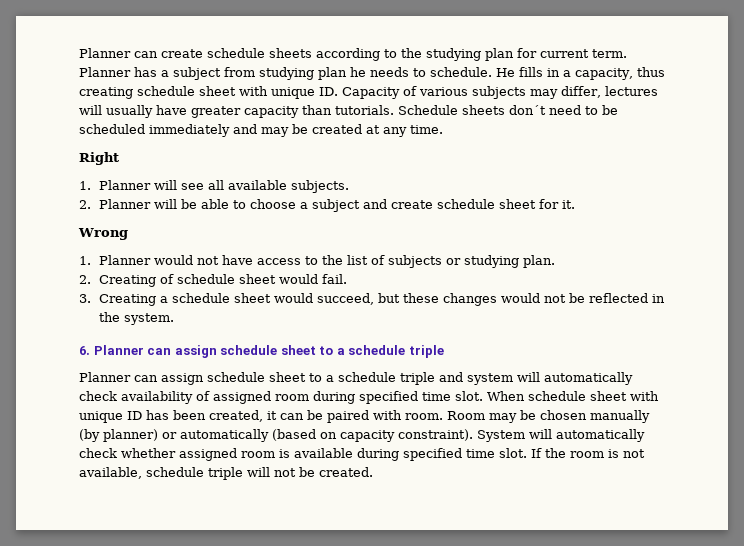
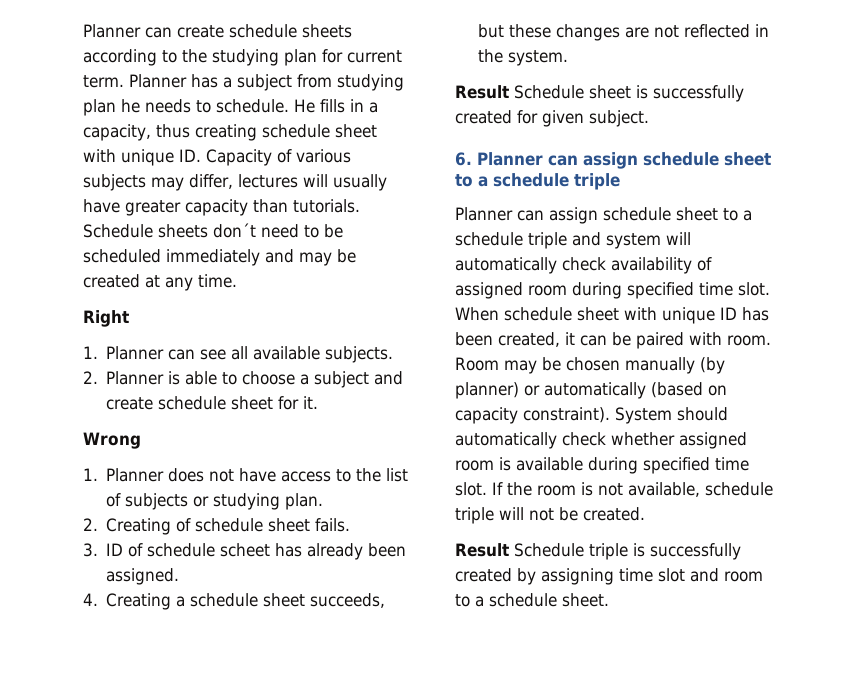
- 1. Planner will see all available subjects.
+ 1. Planner can see all available subjects.
- 2. Planner will be able to choose a subject and create schedule sheet for it.
+ 2. Planner is able to choose a subject and create schedule sheet for it.
- 1. Planner would not have access to the list of subjects or studying plan.
+ 1. Planner does not have access to the list of subjects or studying plan.
- 2. Creating of schedule sheet would fail.
- 3. Creating a schedule sheet would succeed, but these changes would not be reflected in the system.
+ 2. Creating of schedule sheet fails.
+ 3. ID of schedule scheet has already been assigned.
+ 4. Creating a schedule sheet succeeds, but these changes are not reflected in the system.
+ Result Schedule sheet is successfully created for given subject.
- System will automatically check whether assigned room is available during specified time slot.
+ System should automatically check whether assigned room is available during specified time slot.
+ Result Schedule triple is successfully created by assigning time slot and room to a schedule sheet.

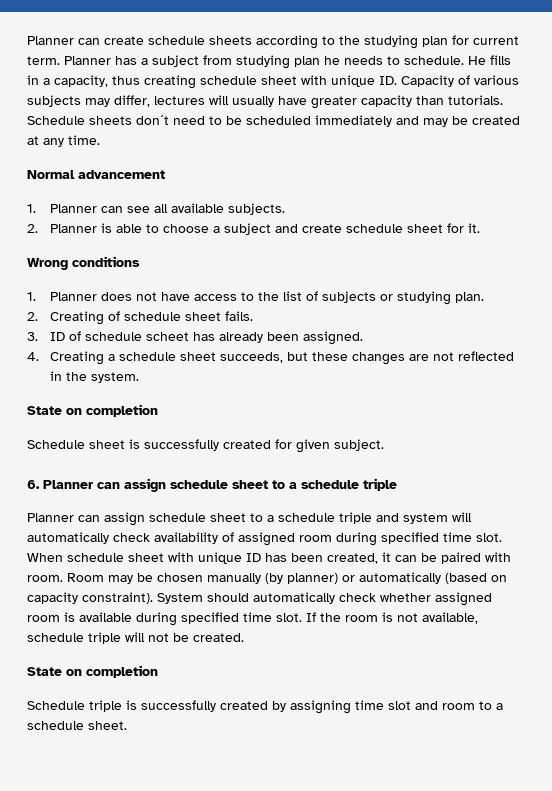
- Right
+ Normal advancement
- Wrong
+ Wrong conditions
  4. Creating a schedule sheet succeeds, but these changes are not reflected in the system.
- Result Schedule sheet is successfully created for given subject.
+ State on completion
+ Schedule sheet is successfully created for given subject.
  If the room is not available, schedule triple will not be created.
- Result Schedule triple is successfully created by assigning time slot and room to a schedule sheet.
+ State on completion
+ Schedule triple is successfully created by assigning time slot and room to a schedule sheet.

